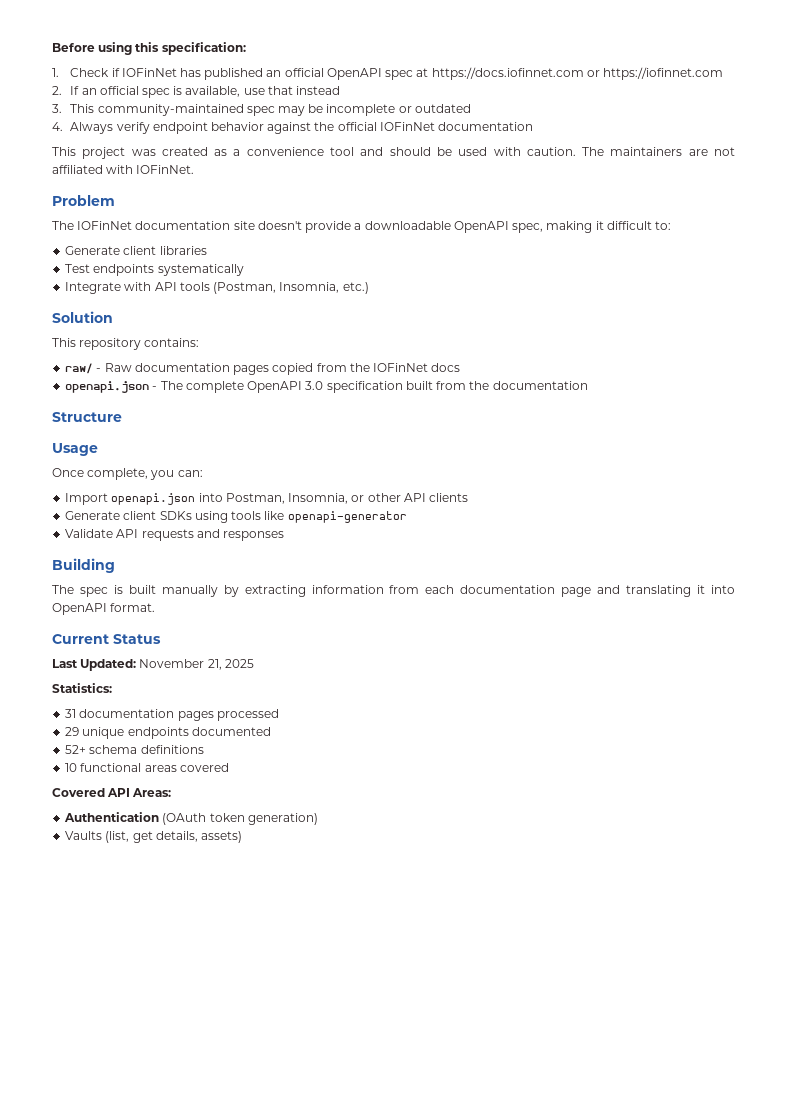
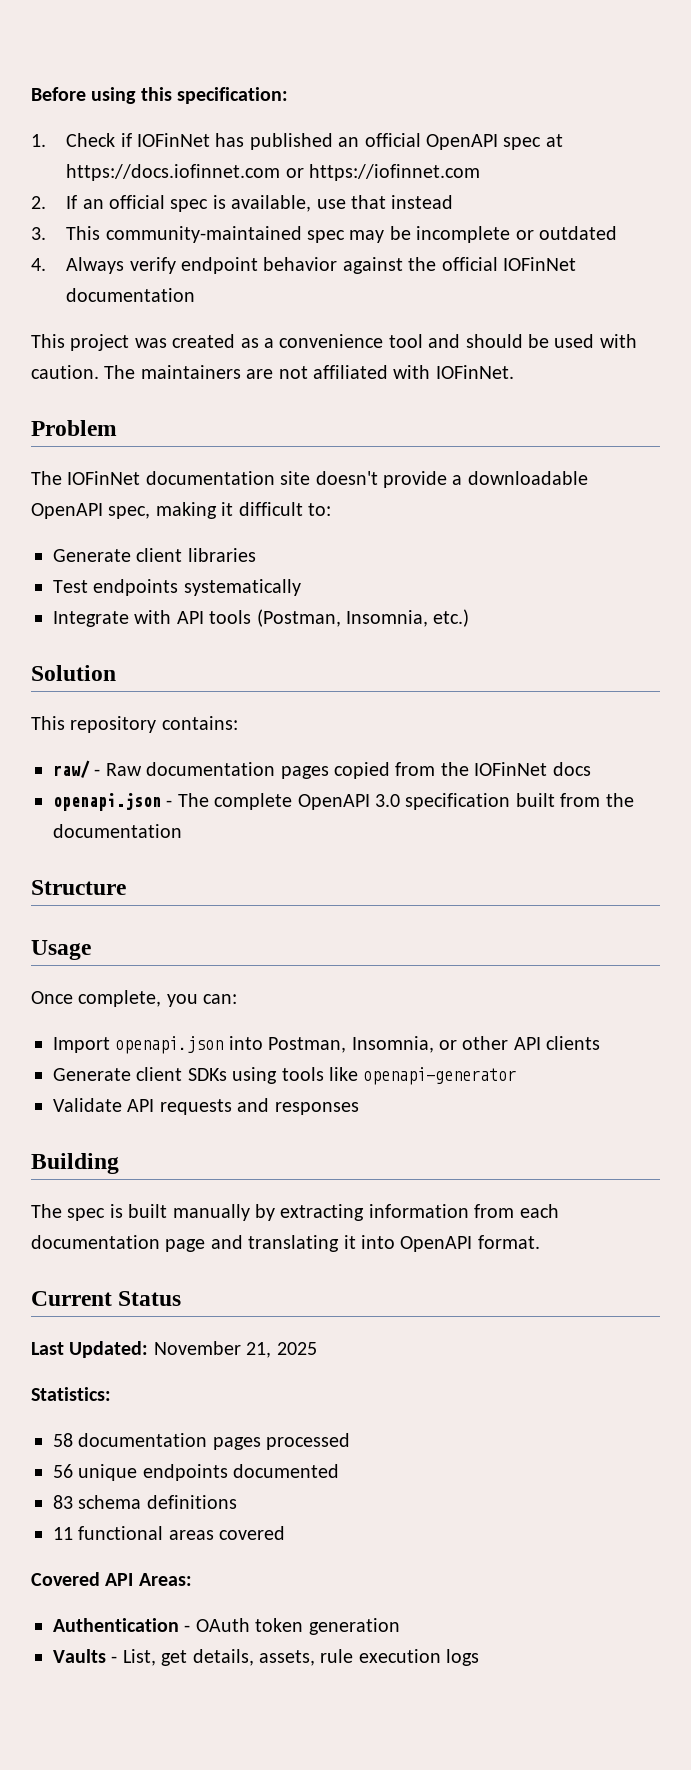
- 31 documentation pages processed
+ 58 documentation pages processed
- 29 unique endpoints documented
+ 56 unique endpoints documented
- 52+ schema definitions
+ 83 schema definitions
- 10 functional areas covered
+ 11 functional areas covered
- Authentication (OAuth token generation)
- Vaults (list, get details, assets)
+ Authentication - OAuth token generation
+ Vaults - List, get details, assets, rule execution logs

